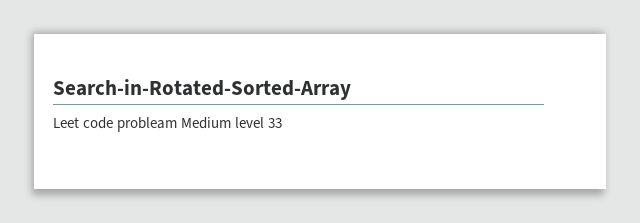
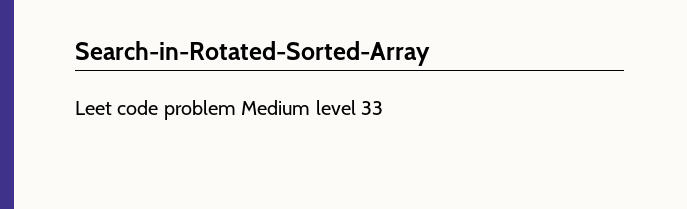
- Leet code probleam Medium level 33
+ Leet code problem Medium level 33

